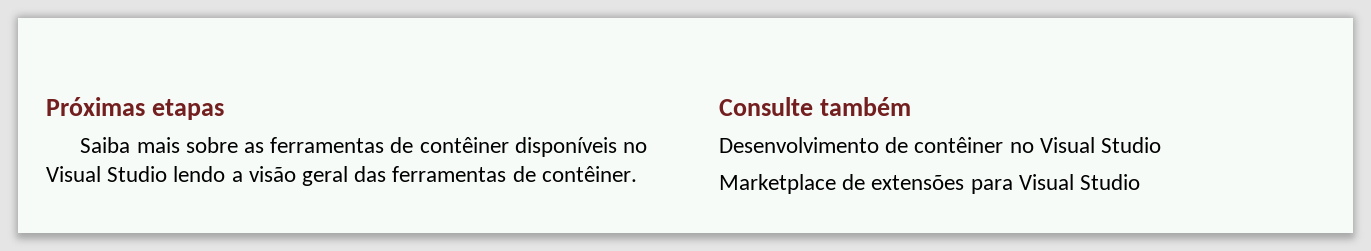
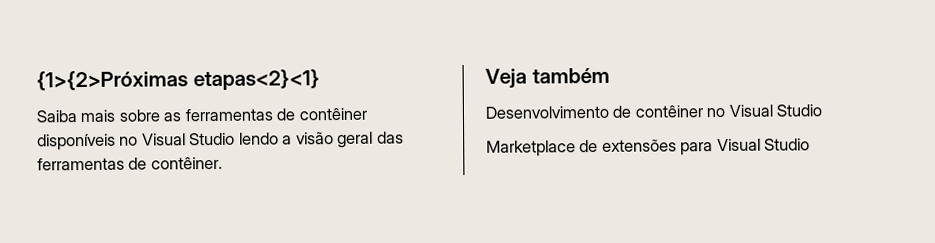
- Próximas etapas
+ {1>{2>Próximas etapas<2}<1}
- Consulte também
+ Veja também

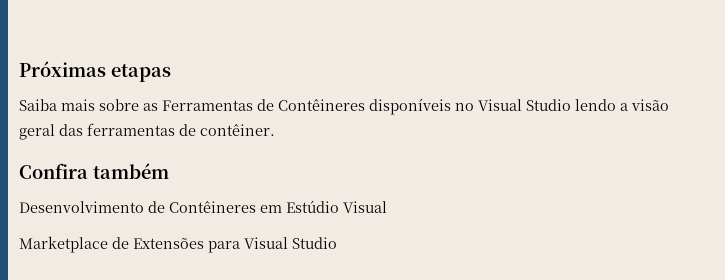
- {1>{2>Próximas etapas<2}<1}
+ Próximas etapas
- Saiba mais sobre as ferramentas de contêiner disponíveis no Visual Studio lendo a visão geral das ferramentas de contêiner.
+ Saiba mais sobre as Ferramentas de Contêineres disponíveis no Visual Studio lendo a visão geral das ferramentas de contêiner.
- Veja também
+ Confira também
- Desenvolvimento de contêiner no Visual Studio
+ Desenvolvimento de Contêineres em Estúdio Visual
- Marketplace de extensões para Visual Studio
+ Marketplace de Extensões para Visual Studio

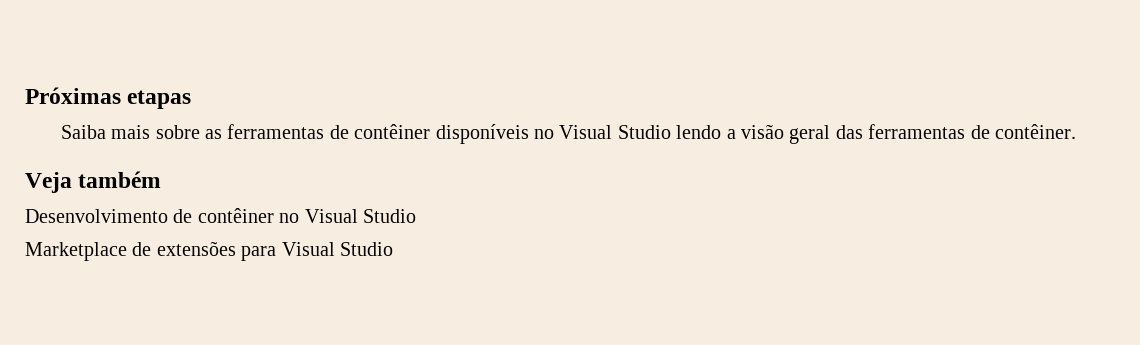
- Saiba mais sobre as Ferramentas de Contêineres disponíveis no Visual Studio lendo a visão geral das ferramentas de contêiner.
+ Saiba mais sobre as ferramentas de contêiner disponíveis no Visual Studio lendo a visão geral das ferramentas de contêiner.
- Confira também
+ Veja também
- Desenvolvimento de Contêineres em Estúdio Visual
+ Desenvolvimento de contêiner no Visual Studio
- Marketplace de Extensões para Visual Studio
+ Marketplace de extensões para Visual Studio

